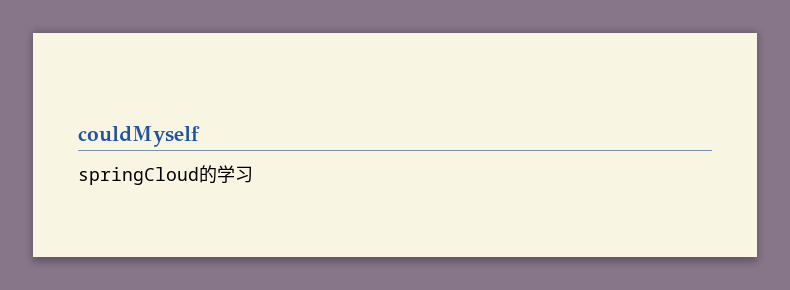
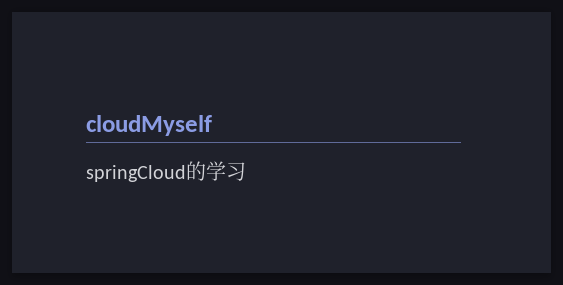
- couldMyself
+ cloudMyself

